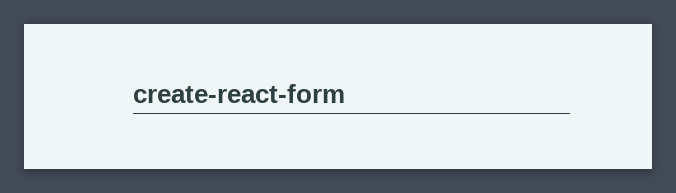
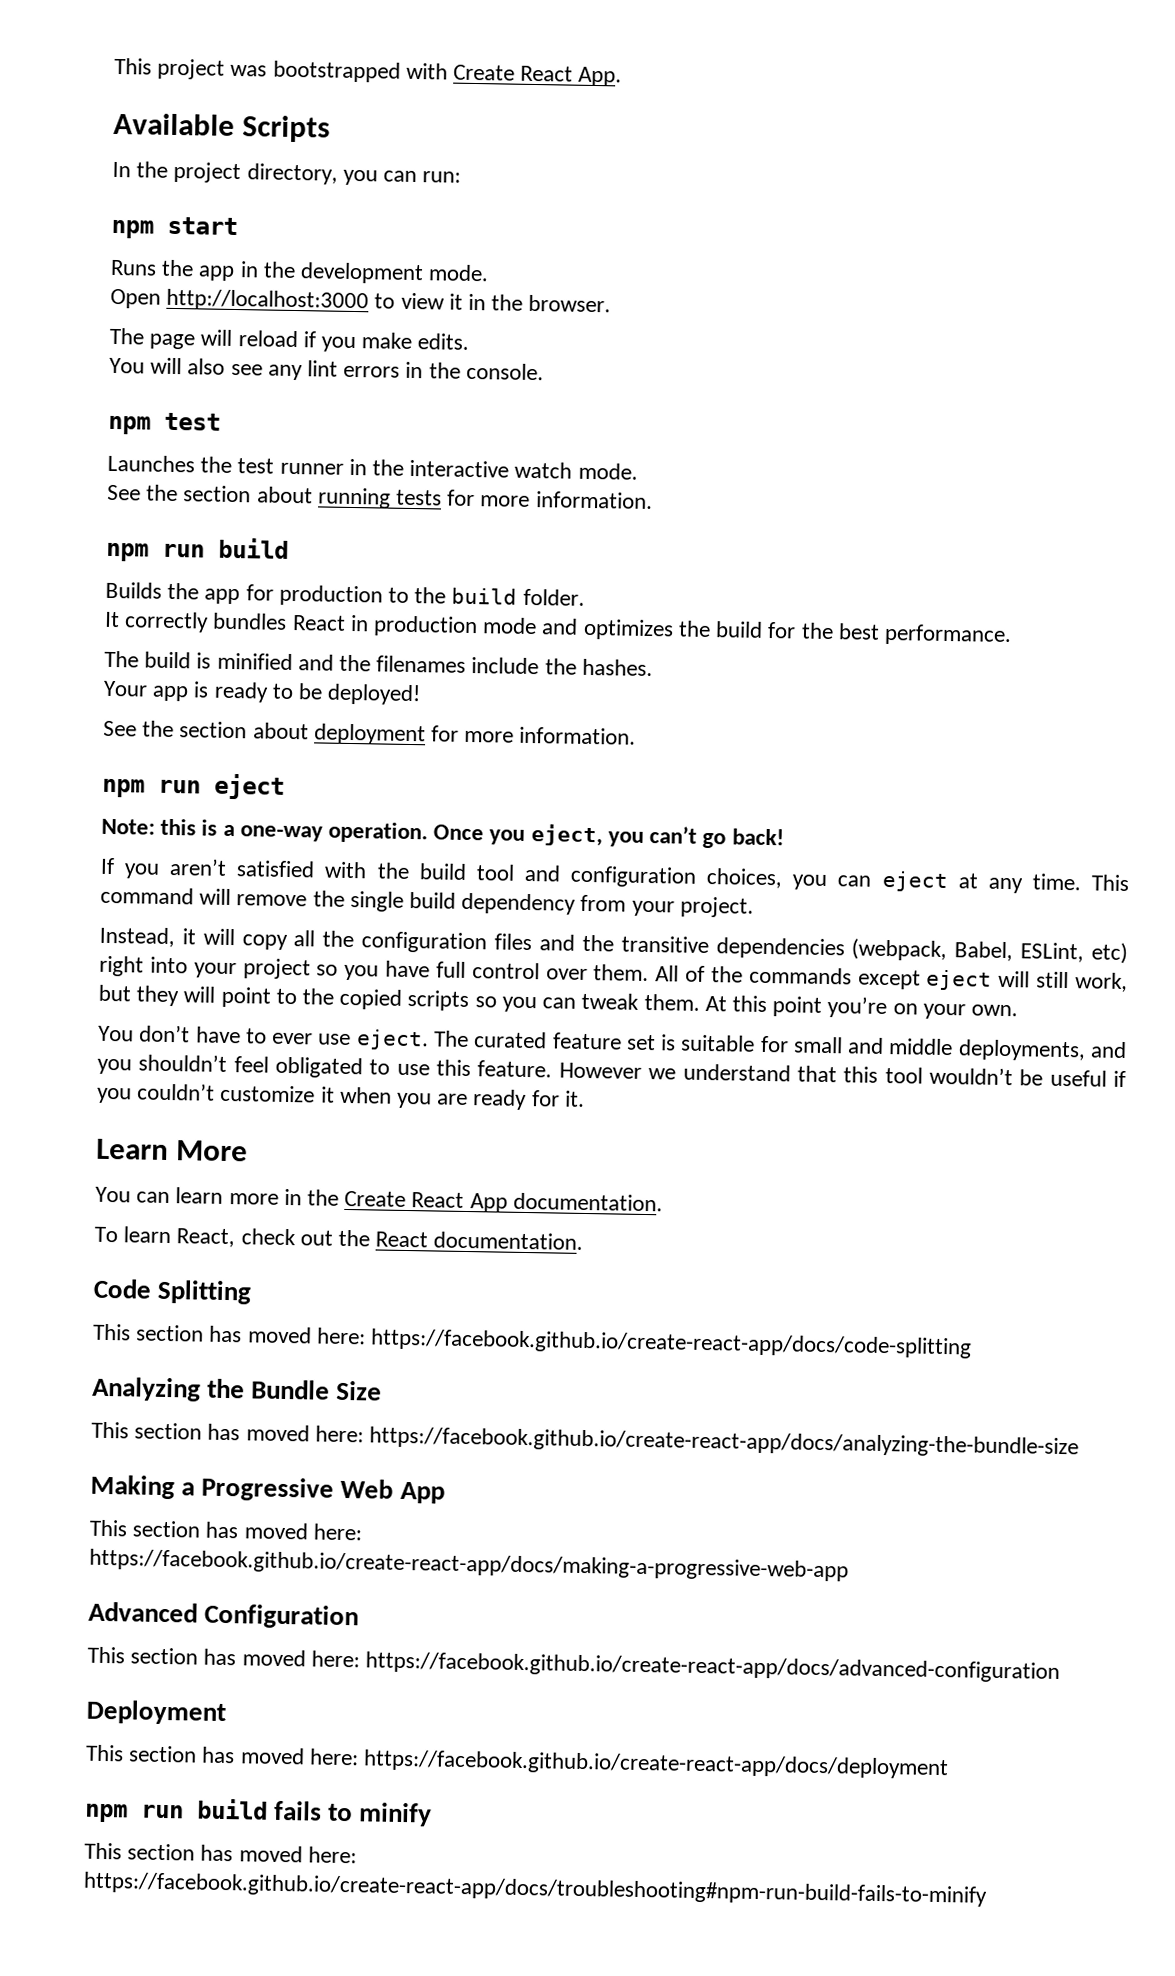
- create-react-form
+ This project was bootstrapped with Create React App.
+ Available Scripts
+ In the project directory, you can run:
+ npm start
+ Runs the app in the development mode.
+ Open http://localhost:3000 to view it in the browser.
+ The page will reload if you make edits.
+ You will also see any lint errors in the console.
+ npm test
+ Launches the test runner in the interactive watch mode.
+ See the section about running tests for more information.
+ npm run build
+ Builds the app for production to the build folder.
+ It correctly bundles React in production mode and optimizes the build for the best performance.
+ The build is minified and the filenames include the hashes.
+ Your app is ready to be deployed!
+ See the section about deployment for more information.
+ npm run eject
+ Note: this is a one-way operation. Once you eject, you can’t go back!
+ If you aren’t satisfied with the build tool and configuration choices, you can eject at any time. This command will remove the single build dependency from your project.
+ Instead, it will copy all the configuration files and the transitive dependencies (webpack, Babel, ESLint, etc) right into your project so you have full control over them. All of the commands except eject will still work, but they will point to the copied scripts so you can tweak them. At this point you’re on your own.
+ You don’t have to ever use eject. The curated feature set is suitable for small and middle deployments, and you shouldn’t feel obligated to use this feature. However we understand that this tool wouldn’t be useful if you couldn’t customize it when you are ready for it.
+ Learn More
+ You can learn more in the Create React App documentation.
+ To learn React, check out the React documentation.
+ Code Splitting
+ This section has moved here: https://facebook.github.io/create-react-app/docs/code-splitting
+ Analyzing the Bundle Size
+ This section has moved here: https://facebook.github.io/create-react-app/docs/analyzing-the-bundle-size
+ Making a Progressive Web App
+ This section has moved here: https://facebook.github.io/create-react-app/docs/making-a-progressive-web-app
+ Advanced Configuration
+ This section has moved here: https://facebook.github.io/create-react-app/docs/advanced-configuration
+ Deployment
+ This section has moved here: https://facebook.github.io/create-react-app/docs/deployment
+ npm run build fails to minify
+ This section has moved here: https://facebook.github.io/create-react-app/docs/troubleshooting#npm-run-build-fails-to-minify

